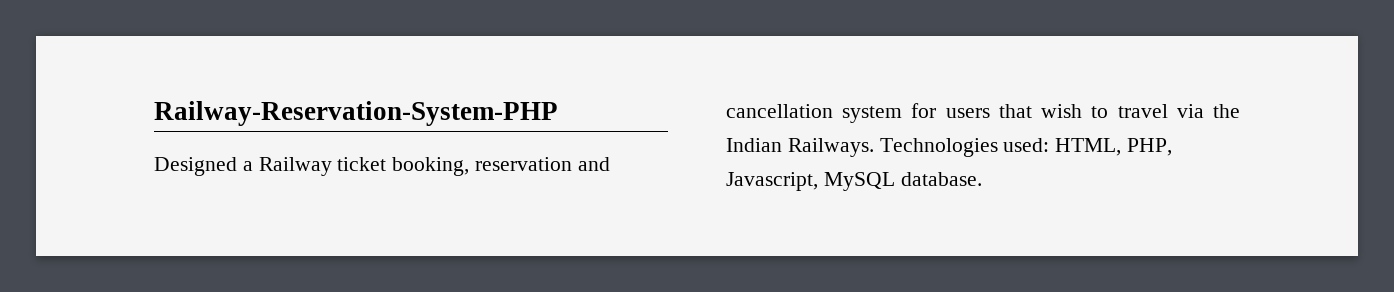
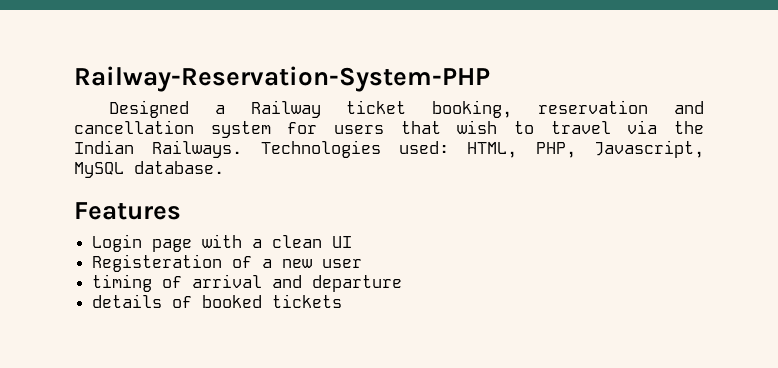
+ Features
+ Login page with a clean UI
+ Registeration of a new user
+ timing of arrival and departure
+ details of booked tickets

